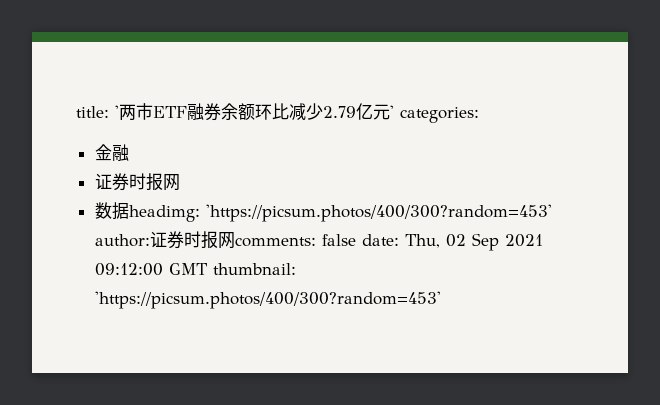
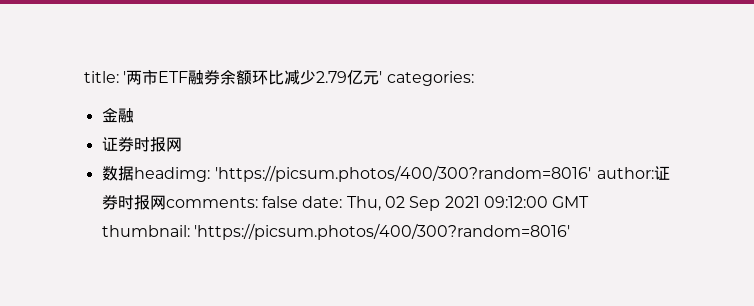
- 数据headimg: 'https://picsum.photos/400/300?random=453' author:证券时报网comments: false date: Thu, 02 Sep 2021 09:12:00 GMT thumbnail: 'https://picsum.photos/400/300?random=453'
+ 数据headimg: 'https://picsum.photos/400/300?random=8016' author:证券时报网comments: false date: Thu, 02 Sep 2021 09:12:00 GMT thumbnail: 'https://picsum.photos/400/300?random=8016'

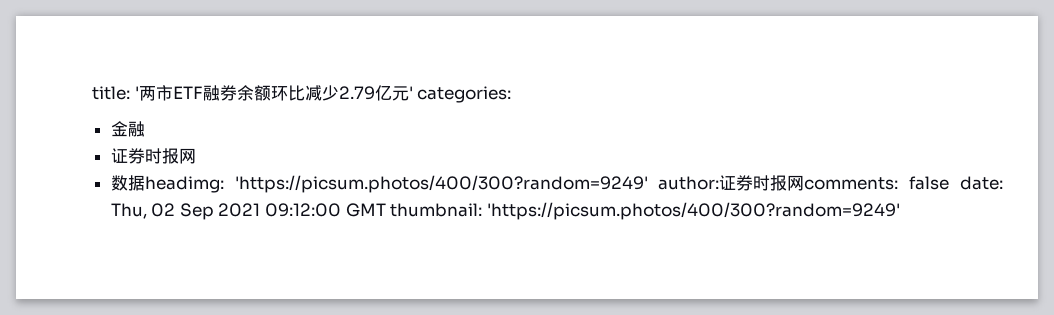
- 数据headimg: 'https://picsum.photos/400/300?random=8016' author:证券时报网comments: false date: Thu, 02 Sep 2021 09:12:00 GMT thumbnail: 'https://picsum.photos/400/300?random=8016'
+ 数据headimg: 'https://picsum.photos/400/300?random=9249' author:证券时报网comments: false date: Thu, 02 Sep 2021 09:12:00 GMT thumbnail: 'https://picsum.photos/400/300?random=9249'

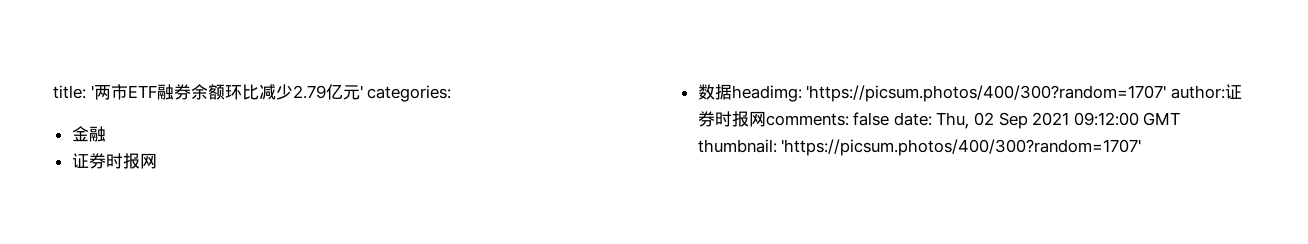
- 数据headimg: 'https://picsum.photos/400/300?random=9249' author:证券时报网comments: false date: Thu, 02 Sep 2021 09:12:00 GMT thumbnail: 'https://picsum.photos/400/300?random=9249'
+ 数据headimg: 'https://picsum.photos/400/300?random=1707' author:证券时报网comments: false date: Thu, 02 Sep 2021 09:12:00 GMT thumbnail: 'https://picsum.photos/400/300?random=1707'

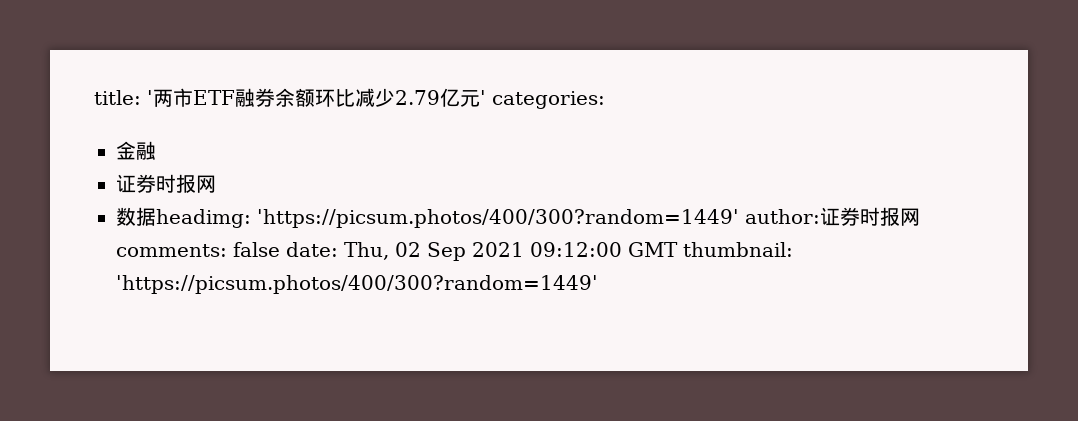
- 数据headimg: 'https://picsum.photos/400/300?random=1707' author:证券时报网comments: false date: Thu, 02 Sep 2021 09:12:00 GMT thumbnail: 'https://picsum.photos/400/300?random=1707'
+ 数据headimg: 'https://picsum.photos/400/300?random=1449' author:证券时报网comments: false date: Thu, 02 Sep 2021 09:12:00 GMT thumbnail: 'https://picsum.photos/400/300?random=1449'

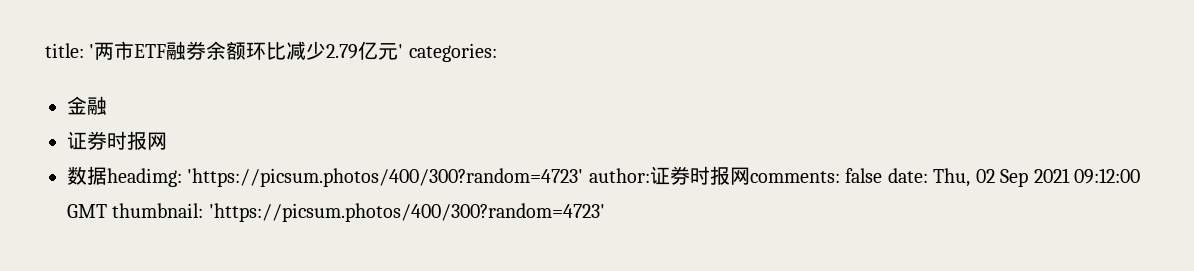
- 数据headimg: 'https://picsum.photos/400/300?random=1449' author:证券时报网comments: false date: Thu, 02 Sep 2021 09:12:00 GMT thumbnail: 'https://picsum.photos/400/300?random=1449'
+ 数据headimg: 'https://picsum.photos/400/300?random=4723' author:证券时报网comments: false date: Thu, 02 Sep 2021 09:12:00 GMT thumbnail: 'https://picsum.photos/400/300?random=4723'

